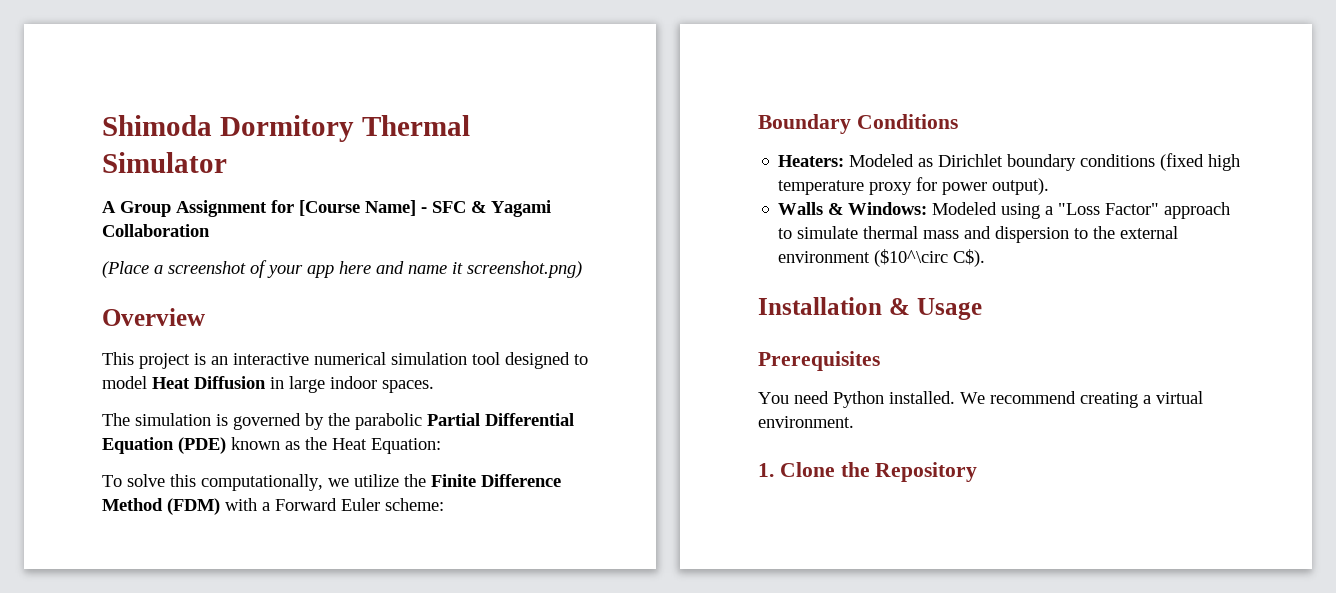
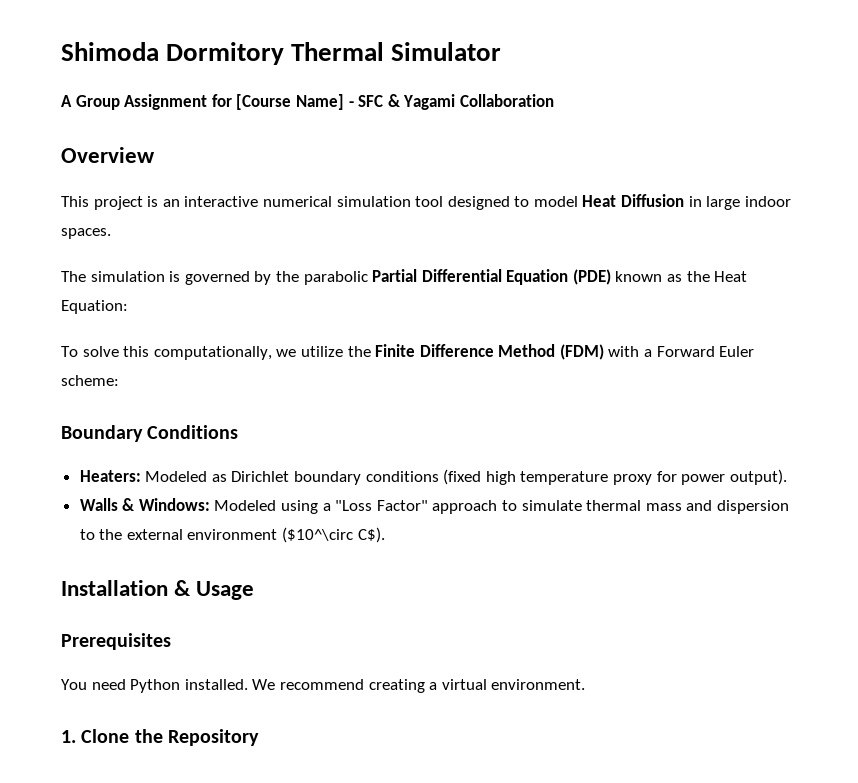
- (Place a screenshot of your app here and name it screenshot.png)

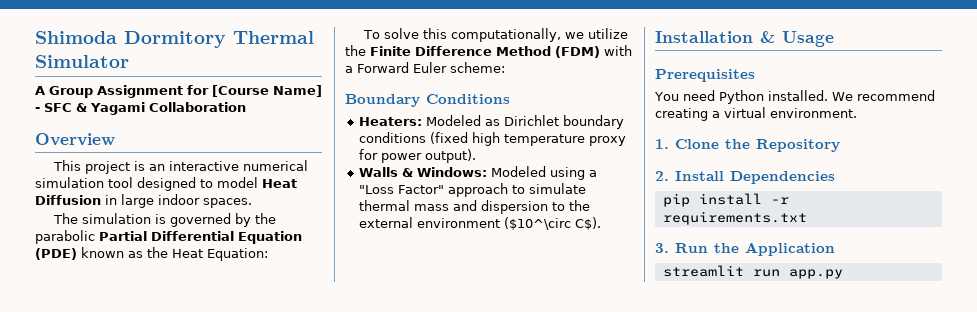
+ 2. Install Dependencies
+ pip install -r requirements.txt
+ 3. Run the Application
+ streamlit run app.py

